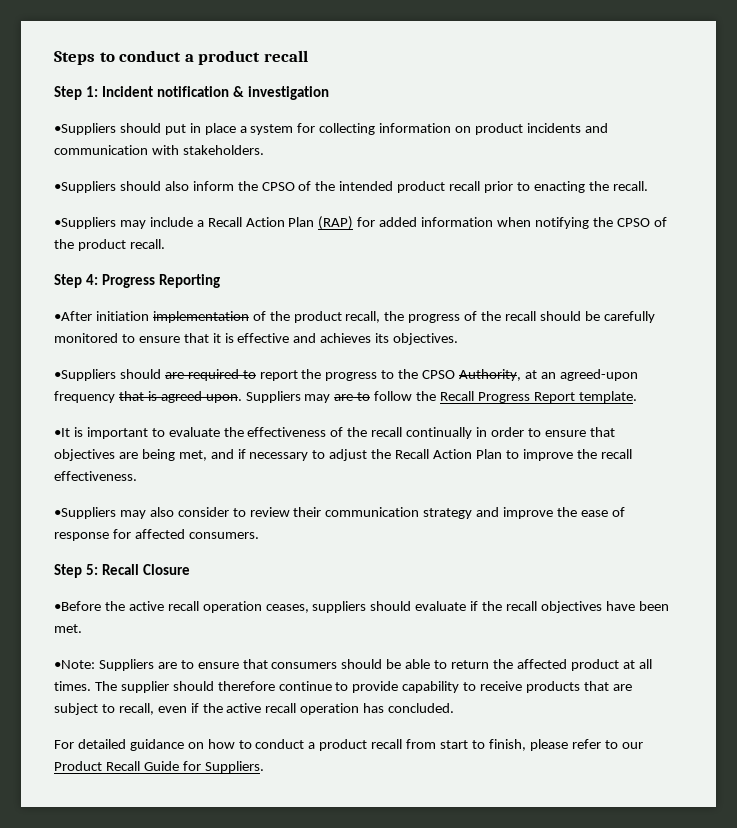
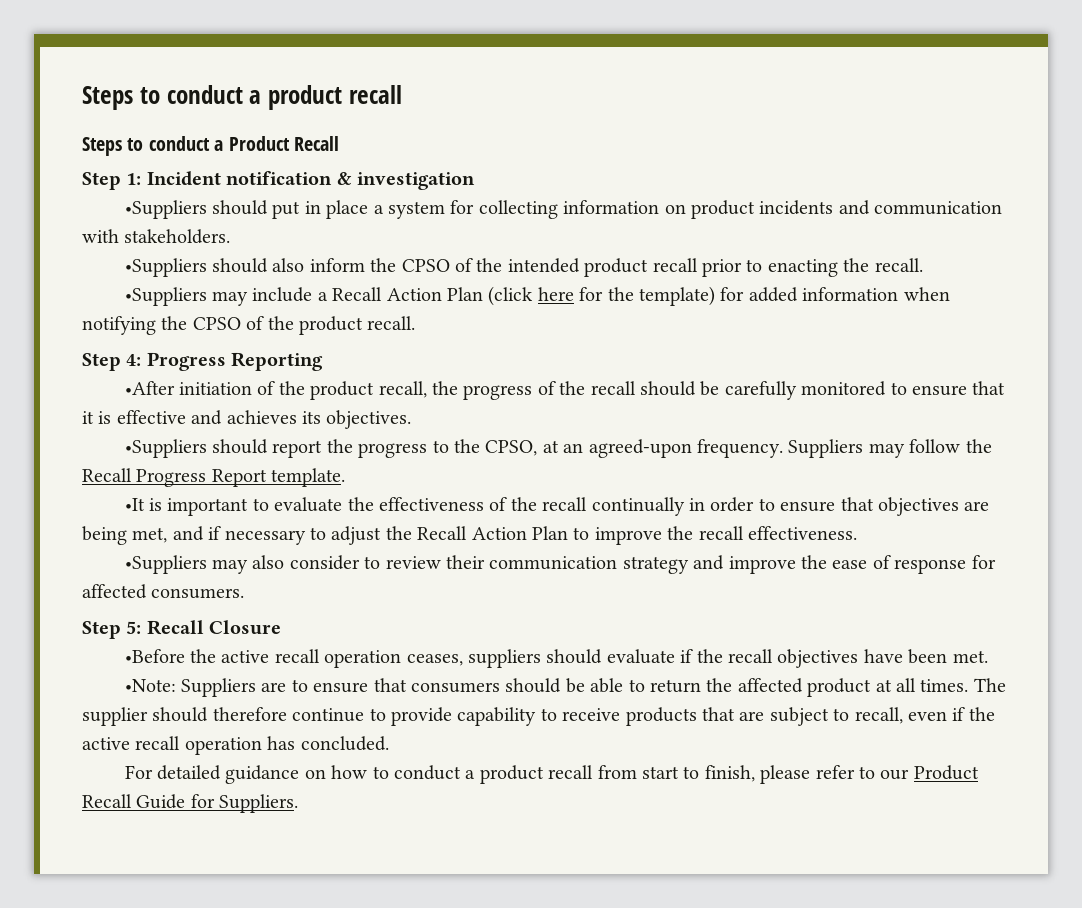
+ Steps to conduct a Product Recall
- •Suppliers may include a Recall Action Plan (RAP) for added information when notifying the CPSO of the product recall.
+ •Suppliers may include a Recall Action Plan (click here for the template) for added information when notifying the CPSO of the product recall.
- •After initiation implementation of the product recall, the progress of the recall should be carefully monitored to ensure that it is effective and achieves its objectives.
+ •After initiation of the product recall, the progress of the recall should be carefully monitored to ensure that it is effective and achieves its objectives.
- •Suppliers should are required to report the progress to the CPSO Authority, at an agreed-upon frequency that is agreed upon. Suppliers may are to follow the Recall Progress Report template.
+ •Suppliers should report the progress to the CPSO, at an agreed-upon frequency. Suppliers may follow the Recall Progress Report template.

